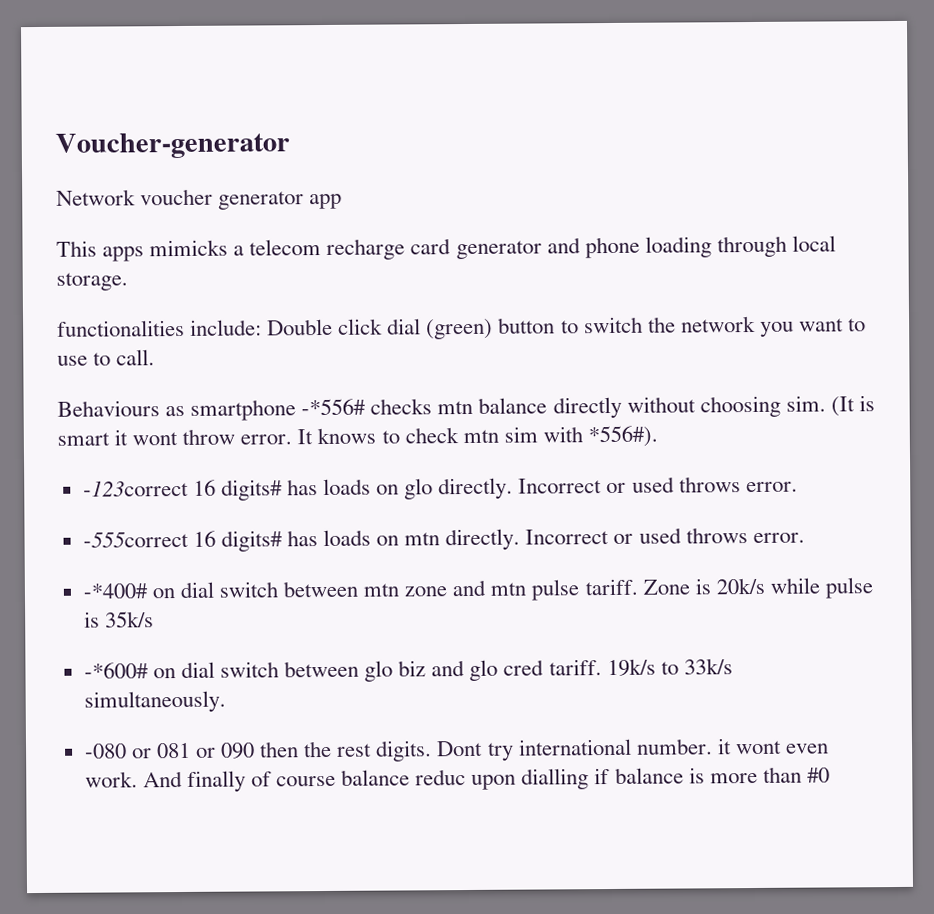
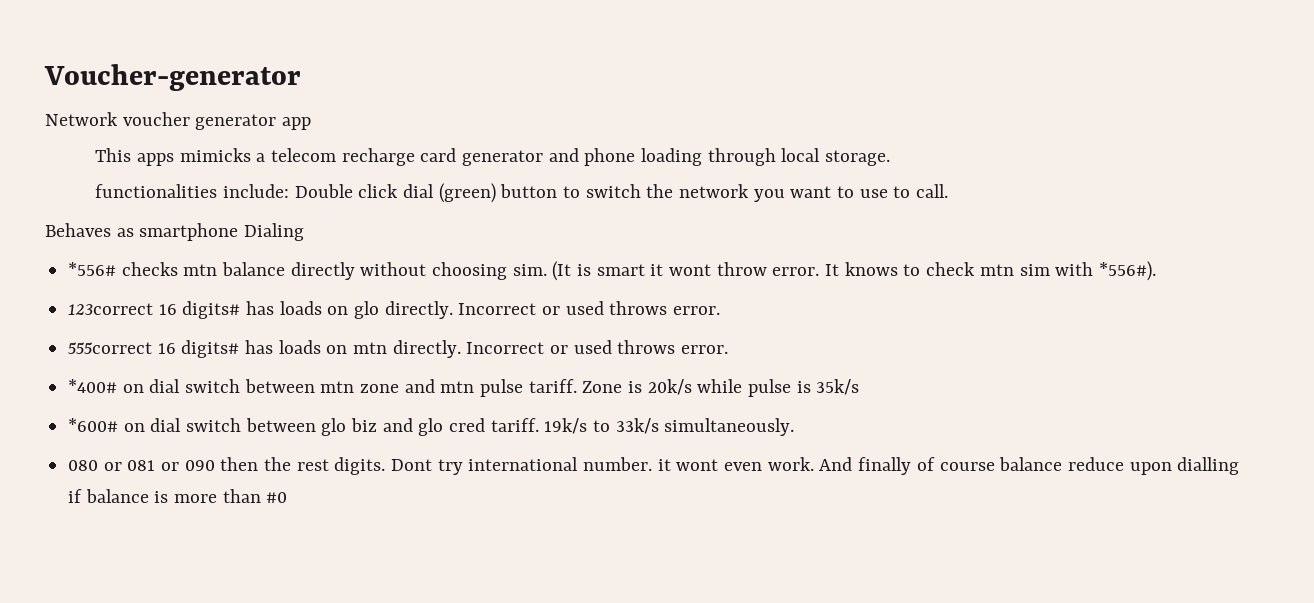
- Behaviours as smartphone -*556# checks mtn balance directly without choosing sim.
+ Behaves as smartphone Dialing
+ *556# checks mtn balance directly without choosing sim.
- -123correct 16 digits# has loads on glo directly.
+ 123correct 16 digits# has loads on glo directly.
- -555correct 16 digits# has loads on mtn directly.
+ 555correct 16 digits# has loads on mtn directly.
- -*400# on dial switch between mtn zone and mtn pulse tariff.
+ *400# on dial switch between mtn zone and mtn pulse tariff.
- -*600# on dial switch between glo biz and glo cred tariff.
+ *600# on dial switch between glo biz and glo cred tariff.
- -080 or 081 or 090 then the rest digits.
+ 080 or 081 or 090 then the rest digits.
- And finally of course balance reduc upon dialling if balance is more than #0
+ And finally of course balance reduce upon dialling if balance is more than #0

